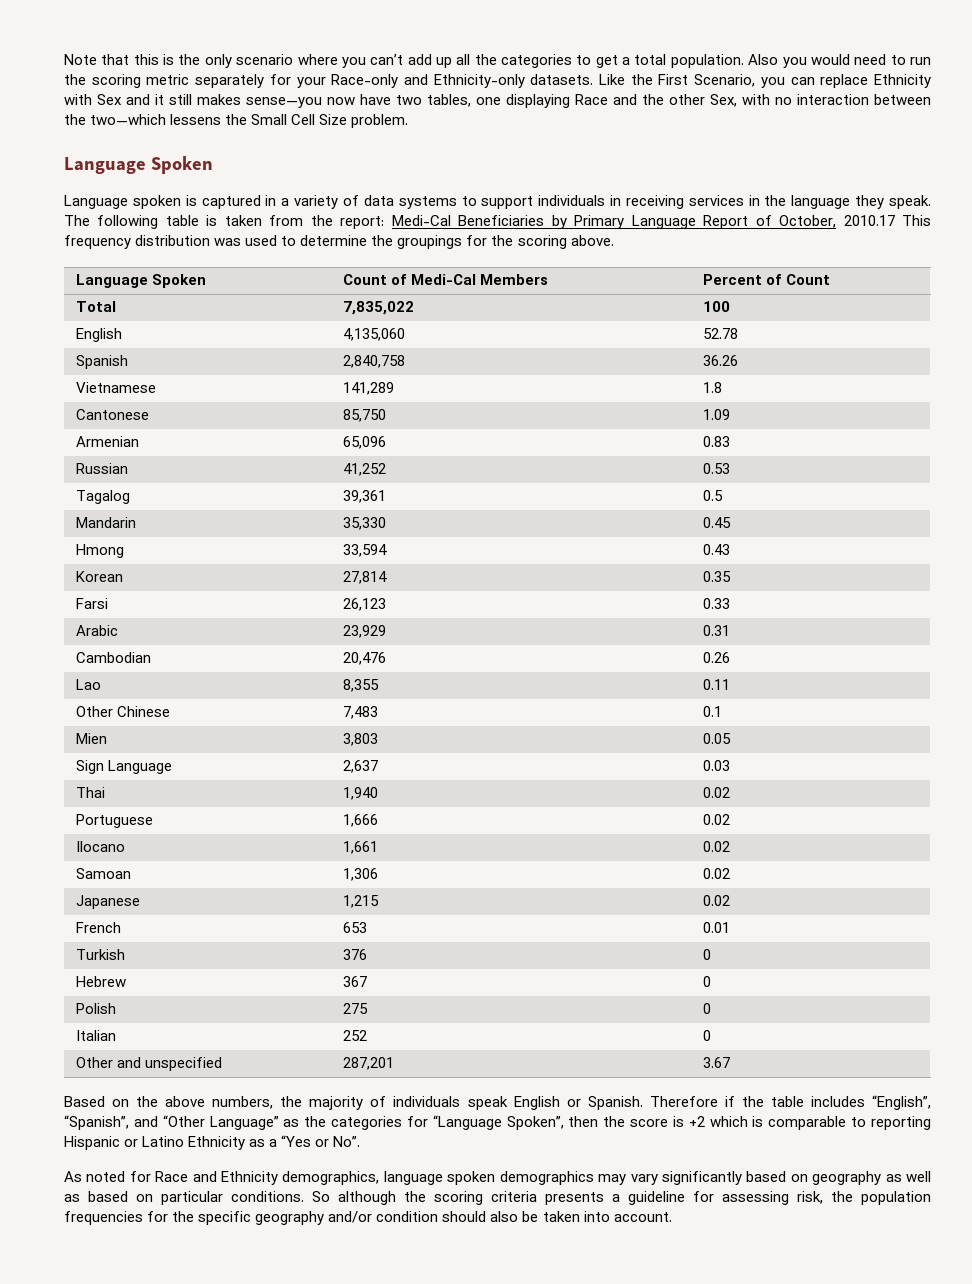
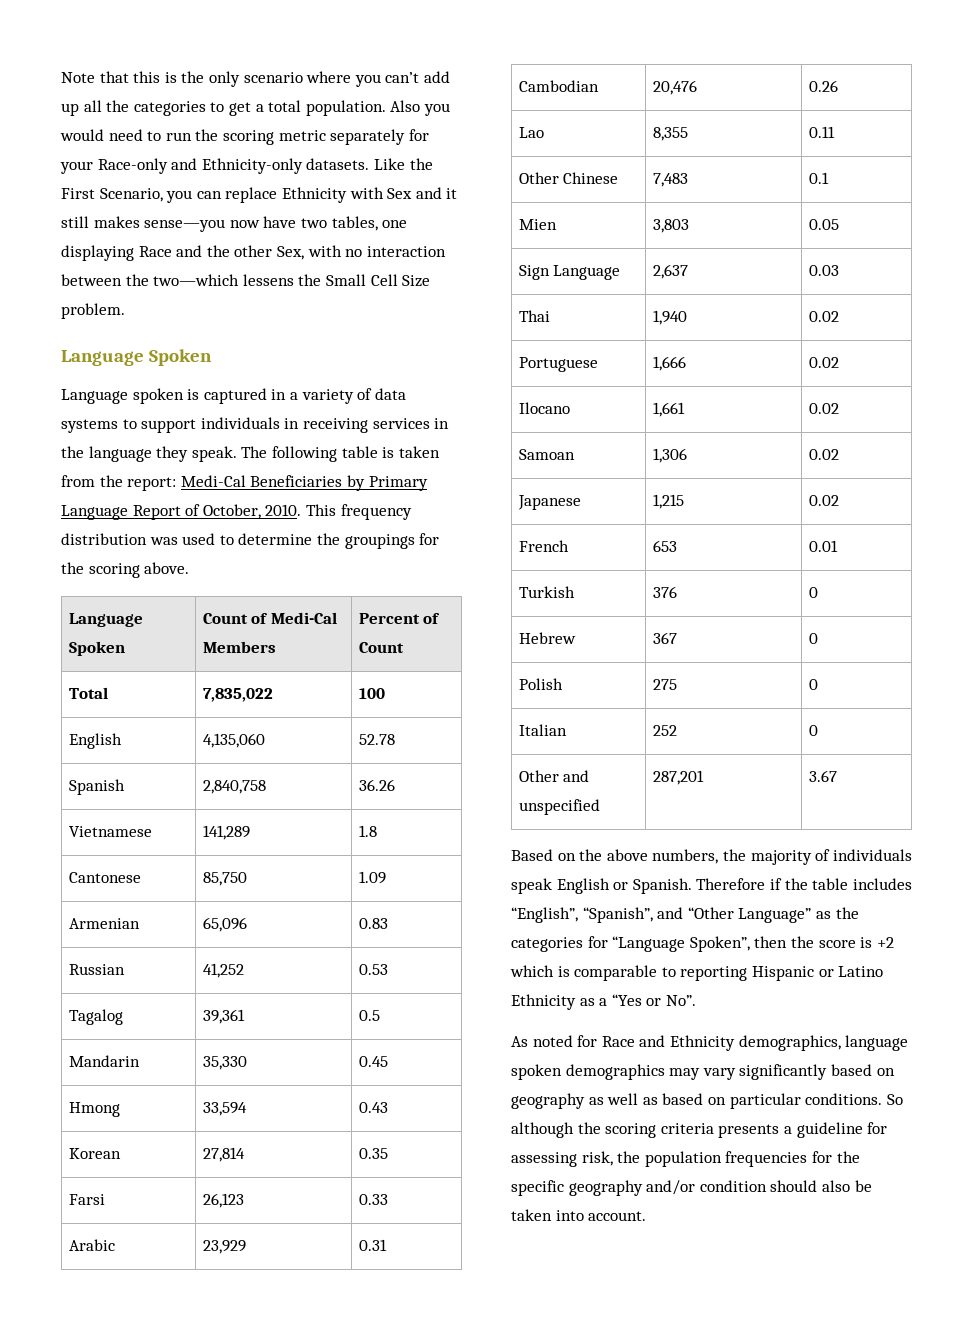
- The following table is taken from the report: Medi-Cal Beneficiaries by Primary Language Report of October, 2010.17 This frequency distribution was used to determine the groupings for the scoring above.
+ The following table is taken from the report: Medi-Cal Beneficiaries by Primary Language Report of October, 2010. This frequency distribution was used to determine the groupings for the scoring above.

